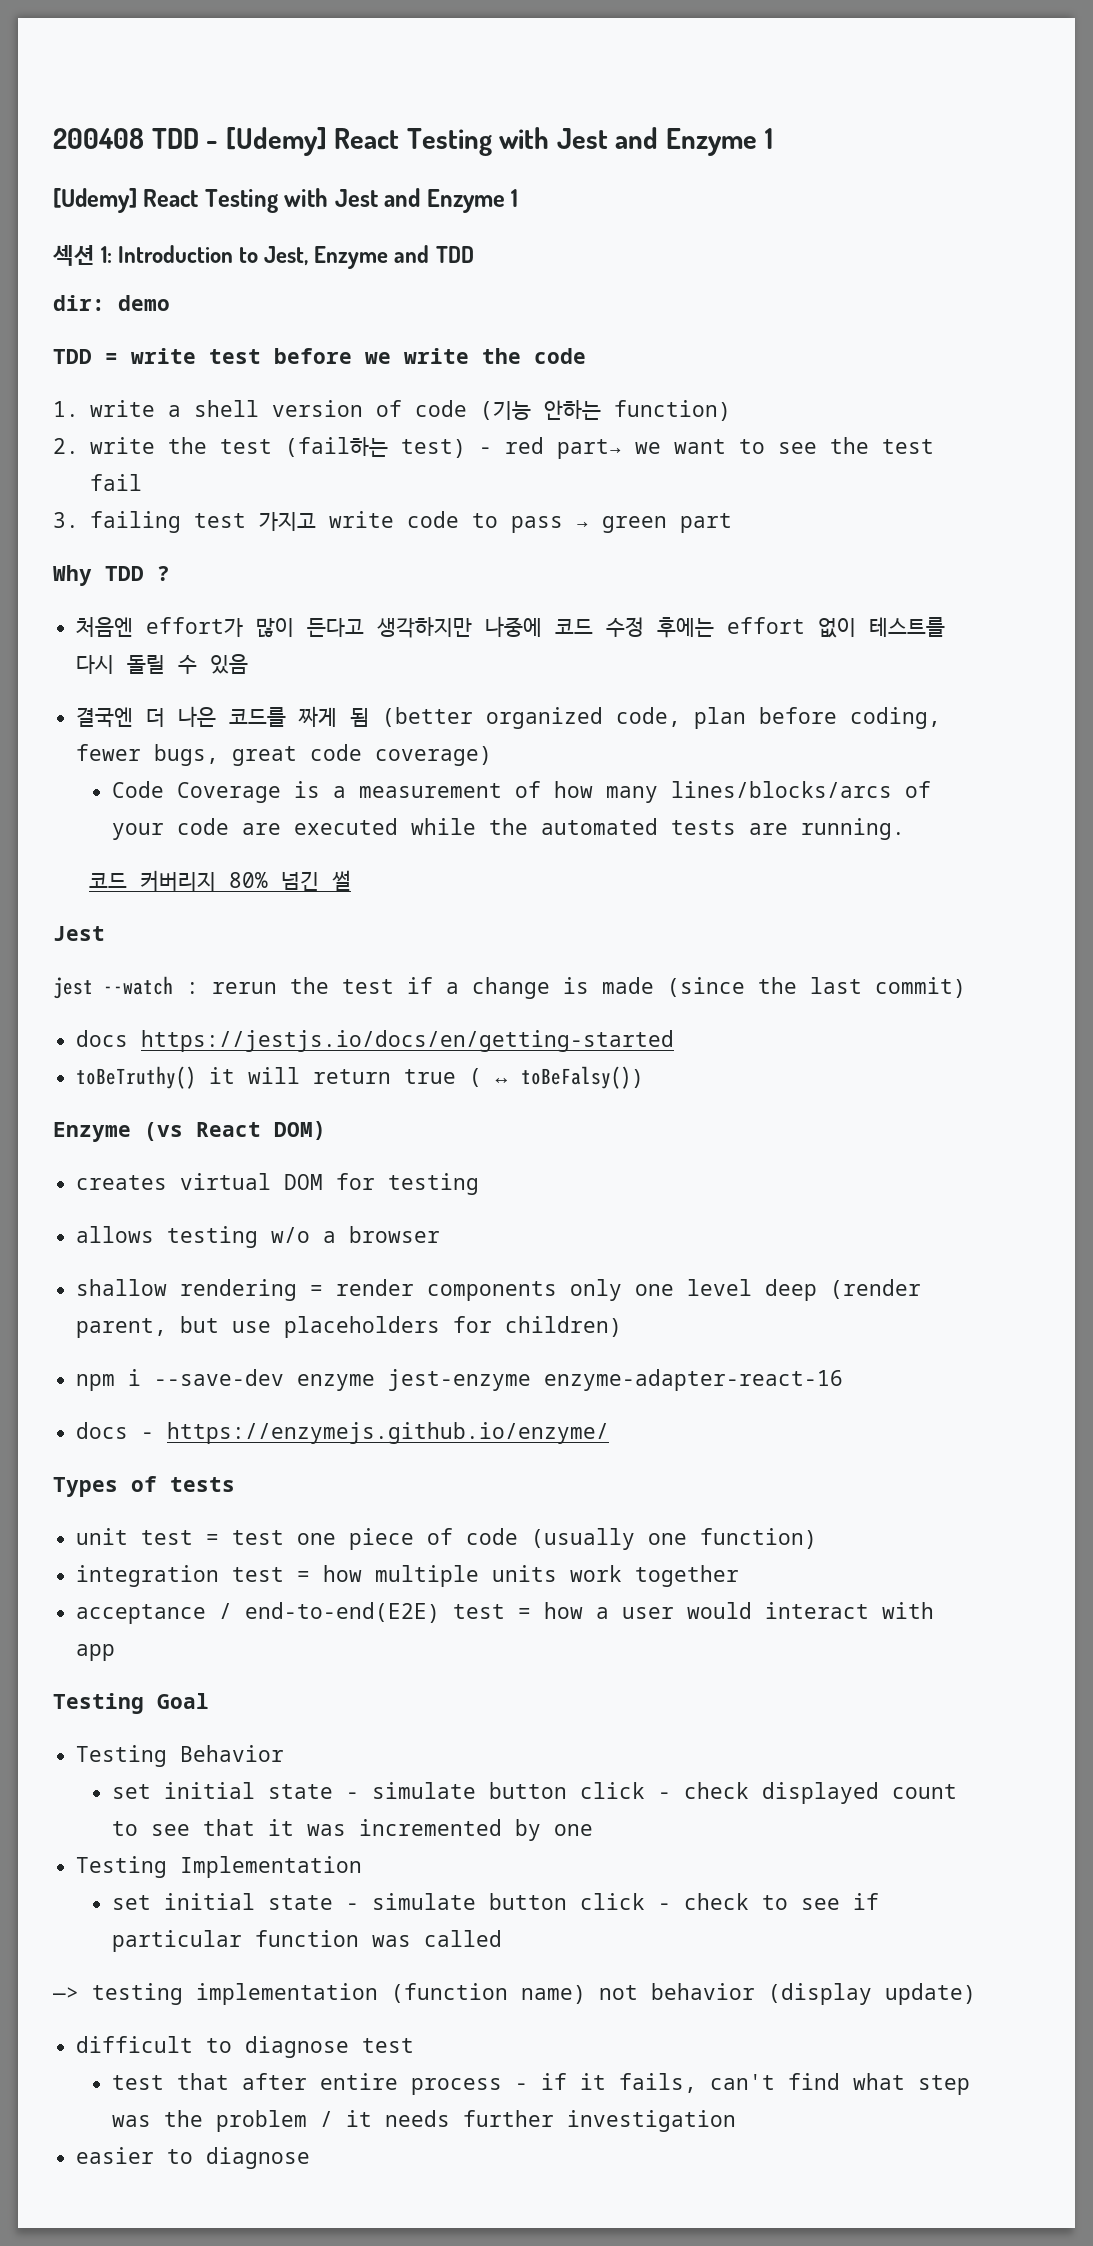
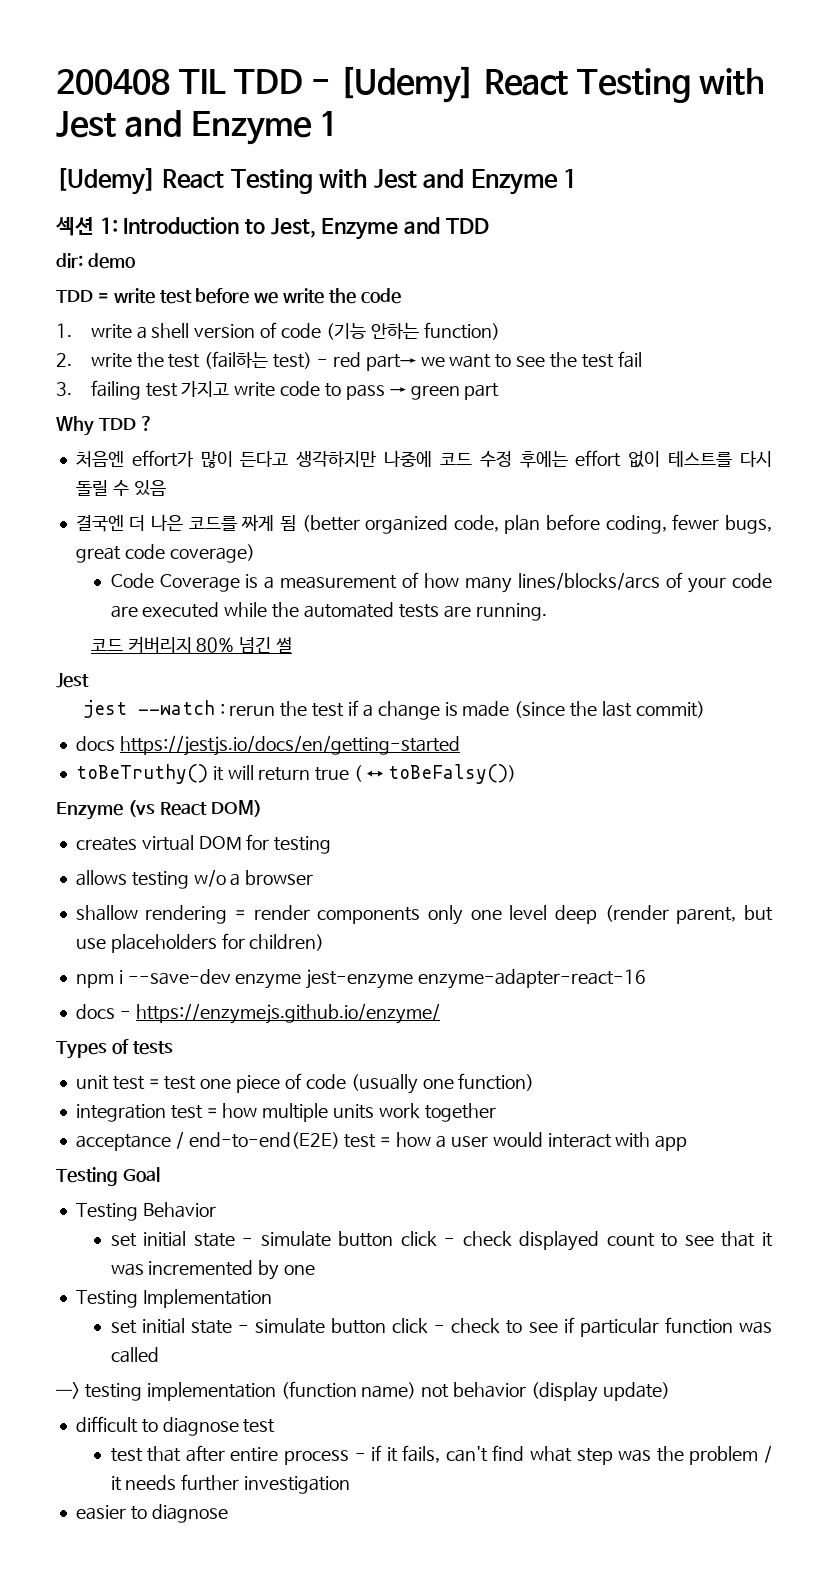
- 200408 TDD - [Udemy] React Testing with Jest and Enzyme 1
+ 200408 TIL TDD - [Udemy] React Testing with Jest and Enzyme 1

